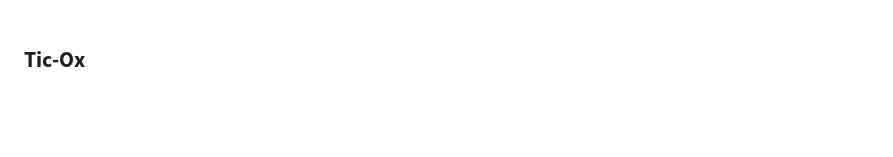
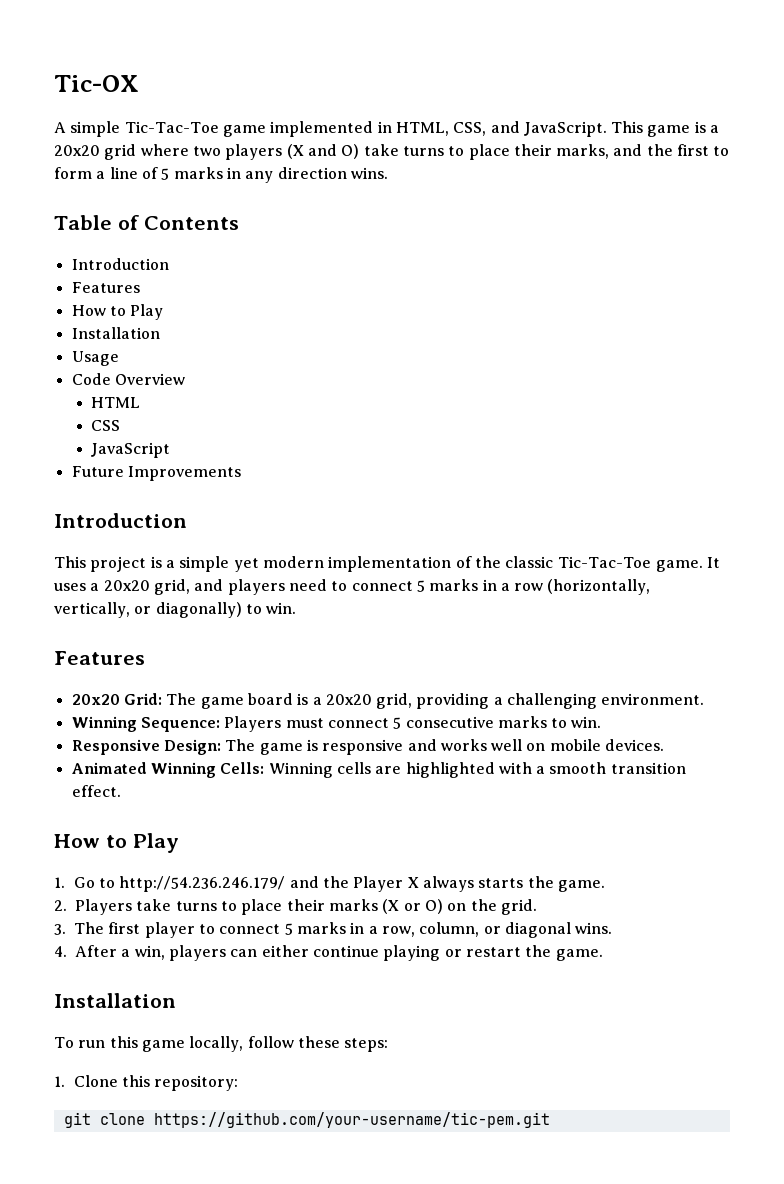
- Tic-Ox
+ Tic-OX
+ A simple Tic-Tac-Toe game implemented in HTML, CSS, and JavaScript. This game is a 20x20 grid where two players (X and O) take turns to place their marks, and the first to form a line of 5 marks in any direction wins.
+ Table of Contents
+ Introduction
+ Features
+ How to Play
+ Installation
+ Usage
+ Code Overview
+ HTML
+ CSS
+ JavaScript
+ Future Improvements
+ Introduction
+ This project is a simple yet modern implementation of the classic Tic-Tac-Toe game. It uses a 20x20 grid, and players need to connect 5 marks in a row (horizontally, vertically, or diagonally) to win.
+ Features
+ 20x20 Grid: The game board is a 20x20 grid, providing a challenging environment.
+ Winning Sequence: Players must connect 5 consecutive marks to win.
+ Responsive Design: The game is responsive and works well on mobile devices.
+ Animated Winning Cells: Winning cells are highlighted with a smooth transition effect.
+ How to Play
+ 1. Go to http://54.236.246.179/ and the Player X always starts the game.
+ 2. Players take turns to place their marks (X or O) on the grid.
+ 3. The first player to connect 5 marks in a row, column, or diagonal wins.
+ 4. After a win, players can either continue playing or restart the game.
+ Installation
+ To run this game locally, follow these steps:
+ 1. Clone this repository:
+ git clone https://github.com/your-username/tic-pem.git

